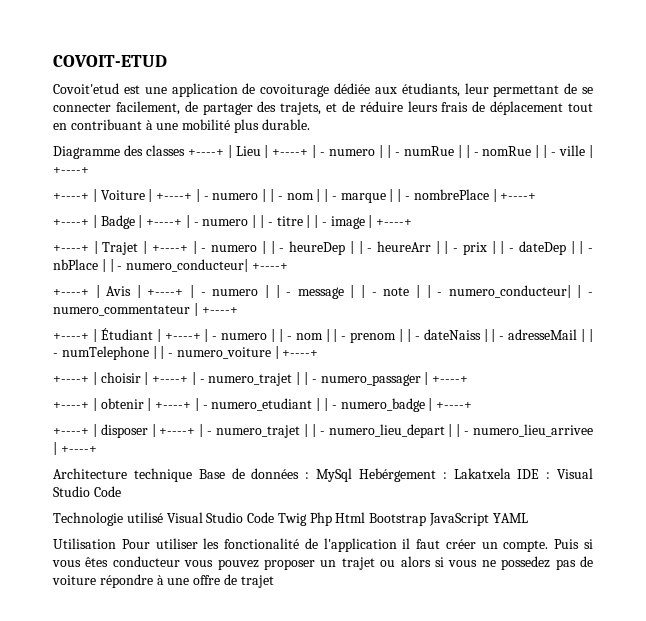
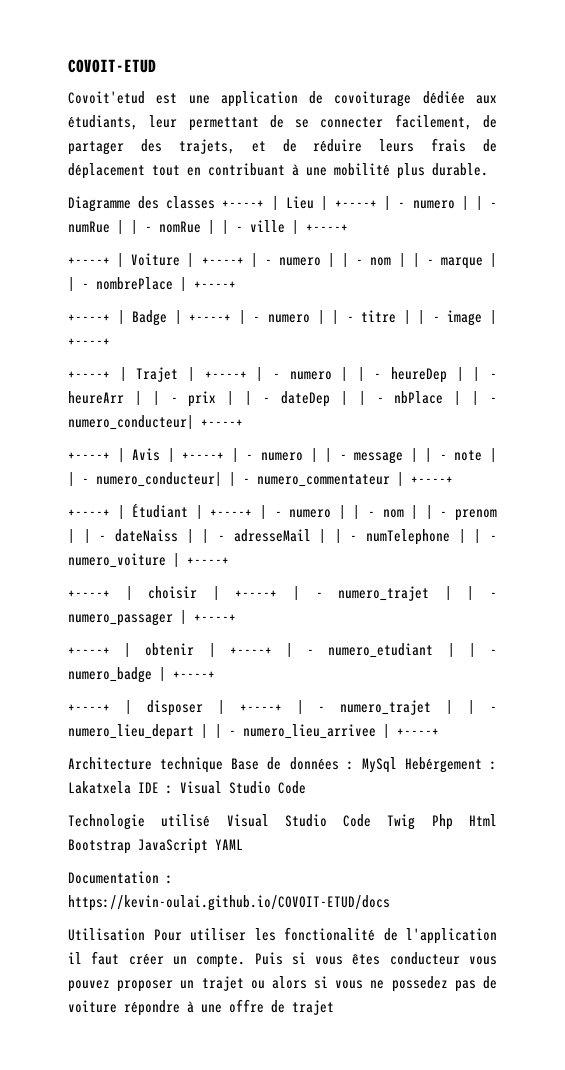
+ Documentation : https://kevin-oulai.github.io/COVOIT-ETUD/docs

